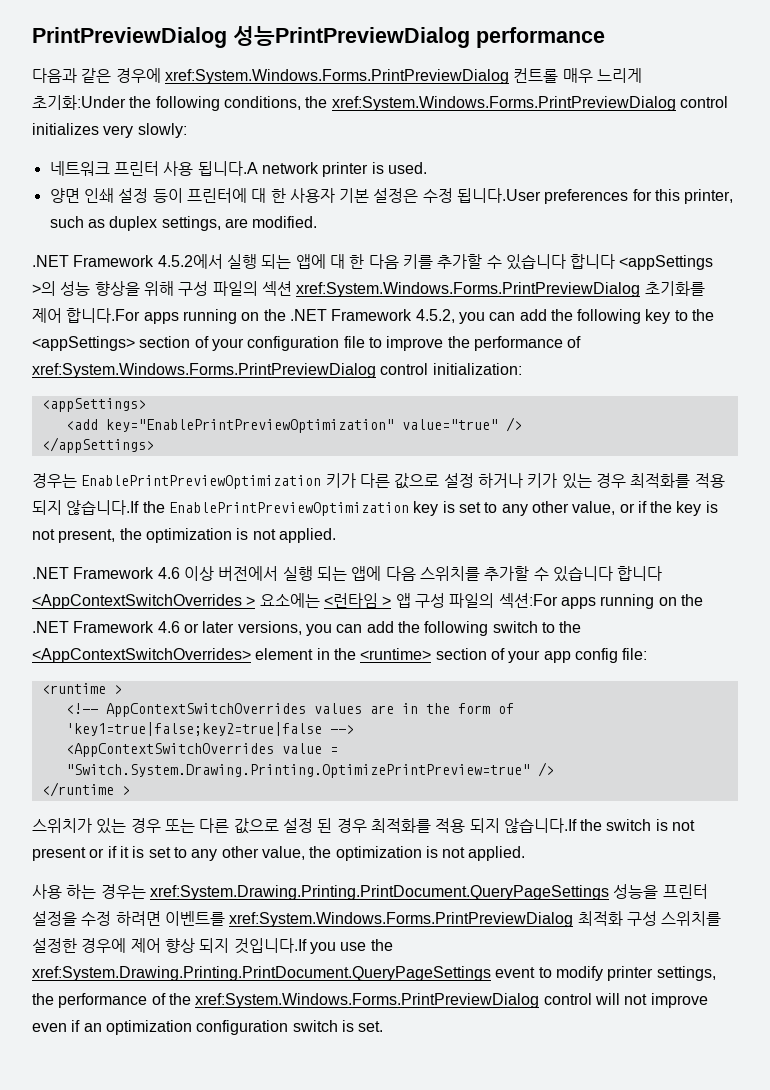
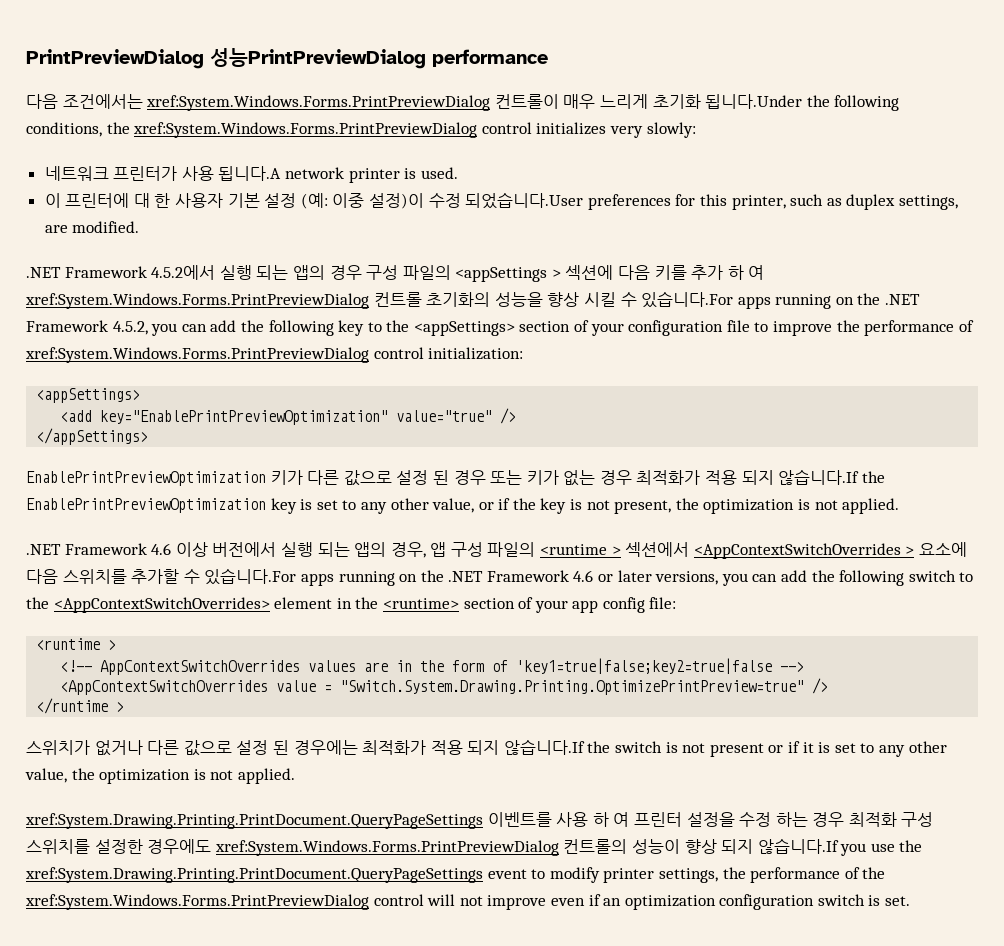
- 다음과 같은 경우에 xref:System.Windows.Forms.PrintPreviewDialog 컨트롤 매우 느리게 초기화:Under the following conditions, the xref:System.Windows.Forms.PrintPreviewDialog control initializes very slowly:
+ 다음 조건에서는 xref:System.Windows.Forms.PrintPreviewDialog 컨트롤이 매우 느리게 초기화 됩니다.Under the following conditions, the xref:System.Windows.Forms.PrintPreviewDialog control initializes very slowly:
- 네트워크 프린터 사용 됩니다.A network printer is used.
+ 네트워크 프린터가 사용 됩니다.A network printer is used.
- 양면 인쇄 설정 등이 프린터에 대 한 사용자 기본 설정은 수정 됩니다.User preferences for this printer, such as duplex settings, are modified.
+ 이 프린터에 대 한 사용자 기본 설정 (예: 이중 설정)이 수정 되었습니다.User preferences for this printer, such as duplex settings, are modified.
- .NET Framework 4.5.2에서 실행 되는 앱에 대 한 다음 키를 추가할 수 있습니다 합니다 <appSettings >의 성능 향상을 위해 구성 파일의 섹션 xref:System.Windows.Forms.PrintPreviewDialog 초기화를 제어 합니다.For apps running on the .NET Framework 4.5.2, you can add the following key to the <appSettings> section of your configuration file to improve the performance of xref:System.Windows.Forms.PrintPreviewDialog control initialization:
+ .NET Framework 4.5.2에서 실행 되는 앱의 경우 구성 파일의 <appSettings > 섹션에 다음 키를 추가 하 여 xref:System.Windows.Forms.PrintPreviewDialog 컨트롤 초기화의 성능을 향상 시킬 수 있습니다.For apps running on the .NET Framework 4.5.2, you can add the following key to the <appSettings> section of your configuration file to improve the performance of xref:System.Windows.Forms.PrintPreviewDialog control initialization:
- 경우는 EnablePrintPreviewOptimization 키가 다른 값으로 설정 하거나 키가 있는 경우 최적화를 적용 되지 않습니다.If the EnablePrintPreviewOptimization key is set to any other value, or if the key is not present, the optimization is not applied.
+ EnablePrintPreviewOptimization 키가 다른 값으로 설정 된 경우 또는 키가 없는 경우 최적화가 적용 되지 않습니다.If the EnablePrintPreviewOptimization key is set to any other value, or if the key is not present, the optimization is not applied.
- .NET Framework 4.6 이상 버전에서 실행 되는 앱에 다음 스위치를 추가할 수 있습니다 합니다 <AppContextSwitchOverrides > 요소에는 <런타임 > 앱 구성 파일의 섹션:For apps running on the .NET Framework 4.6 or later versions, you can add the following switch to the <AppContextSwitchOverrides> element in the <runtime> section of your app config file:
+ .NET Framework 4.6 이상 버전에서 실행 되는 앱의 경우, 앱 구성 파일의 <runtime > 섹션에서 <AppContextSwitchOverrides > 요소에 다음 스위치를 추가할 수 있습니다.For apps running on the .NET Framework 4.6 or later versions, you can add the following switch to the <AppContextSwitchOverrides> element in the <runtime> section of your app config file:
- 스위치가 있는 경우 또는 다른 값으로 설정 된 경우 최적화를 적용 되지 않습니다.If the switch is not present or if it is set to any other value, the optimization is not applied.
+ 스위치가 없거나 다른 값으로 설정 된 경우에는 최적화가 적용 되지 않습니다.If the switch is not present or if it is set to any other value, the optimization is not applied.
- 사용 하는 경우는 xref:System.Drawing.Printing.PrintDocument.QueryPageSettings 성능을 프린터 설정을 수정 하려면 이벤트를 xref:System.Windows.Forms.PrintPreviewDialog 최적화 구성 스위치를 설정한 경우에 제어 향상 되지 것입니다.If you use the xref:System.Drawing.Printing.PrintDocument.QueryPageSettings event to modify printer settings, the performance of the xref:System.Windows.Forms.PrintPreviewDialog control will not improve even if an optimization configuration switch is set.
+ xref:System.Drawing.Printing.PrintDocument.QueryPageSettings 이벤트를 사용 하 여 프린터 설정을 수정 하는 경우 최적화 구성 스위치를 설정한 경우에도 xref:System.Windows.Forms.PrintPreviewDialog 컨트롤의 성능이 향상 되지 않습니다.If you use the xref:System.Drawing.Printing.PrintDocument.QueryPageSettings event to modify printer settings, the performance of the xref:System.Windows.Forms.PrintPreviewDialog control will not improve even if an optimization configuration switch is set.

